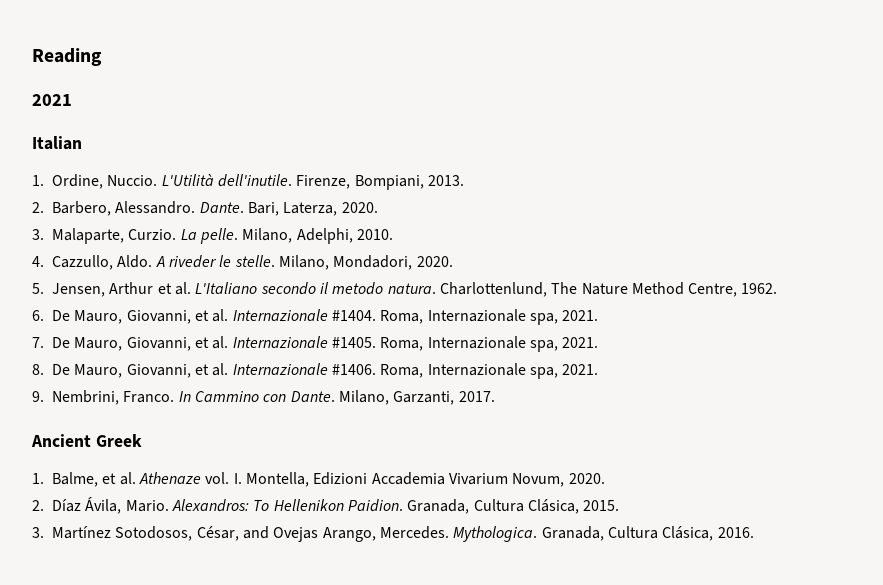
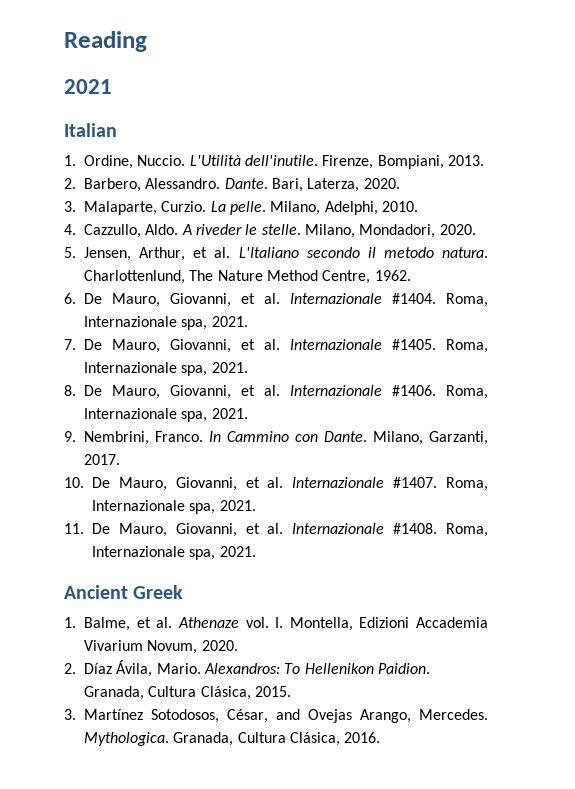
- 5. Jensen, Arthur et al. L'Italiano secondo il metodo natura.
+ 5. Jensen, Arthur, et al. L'Italiano secondo il metodo natura.
+ 10. De Mauro, Giovanni, et al. Internazionale #1407. Roma, Internazionale spa, 2021.
+ 11. De Mauro, Giovanni, et al. Internazionale #1408. Roma, Internazionale spa, 2021.

